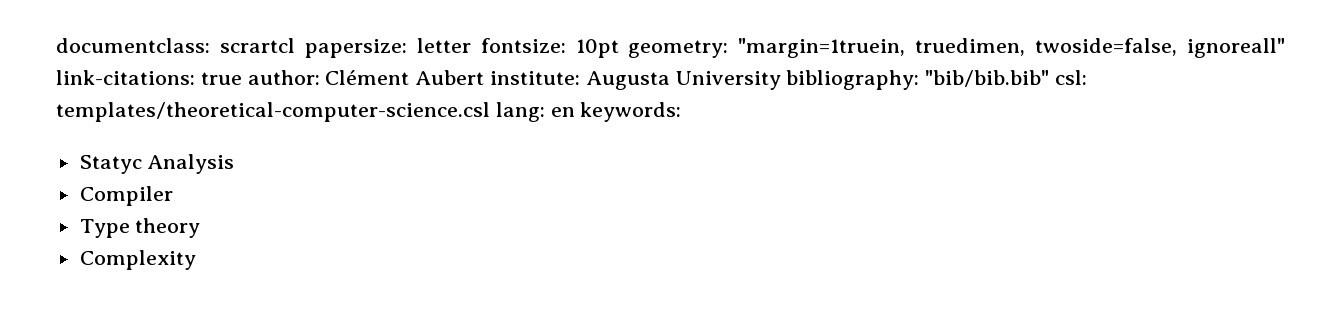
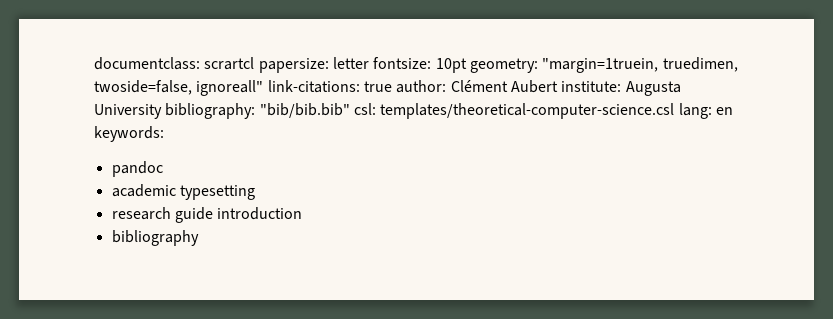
- Statyc Analysis
- Compiler
- Type theory
- Complexity
+ pandoc
+ academic typesetting
+ research guide introduction
+ bibliography

